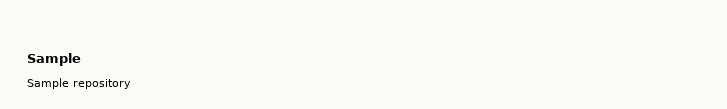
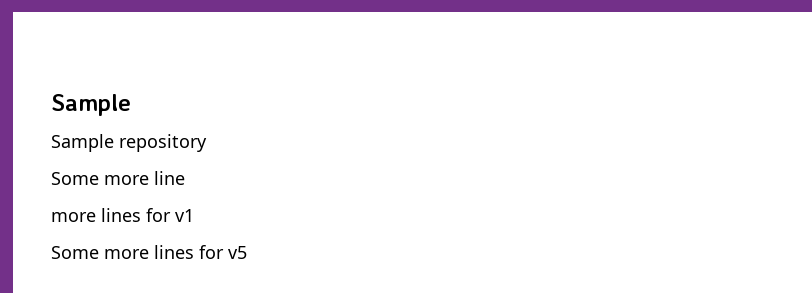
+ Some more line
+ more lines for v1
+ Some more lines for v5

